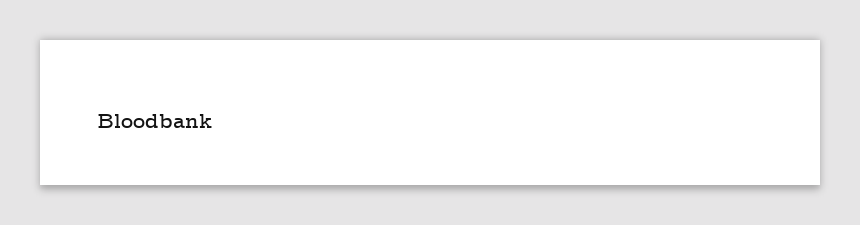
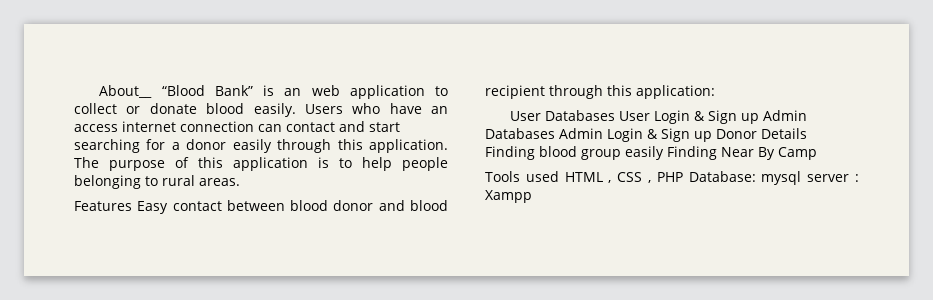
- Bloodbank
+ About__ “Blood Bank” is an web application to collect or donate blood easily. Users who have an access internet connection can contact and start searching for a donor easily through this application. The purpose of this application is to help people belonging to rural areas.
+ Features Easy contact between blood donor and blood recipient through this application:
+ User Databases User Login & Sign up Admin Databases Admin Login & Sign up Donor Details Finding blood group easily Finding Near By Camp
+ Tools used HTML , CSS , PHP Database: mysql server : Xampp

